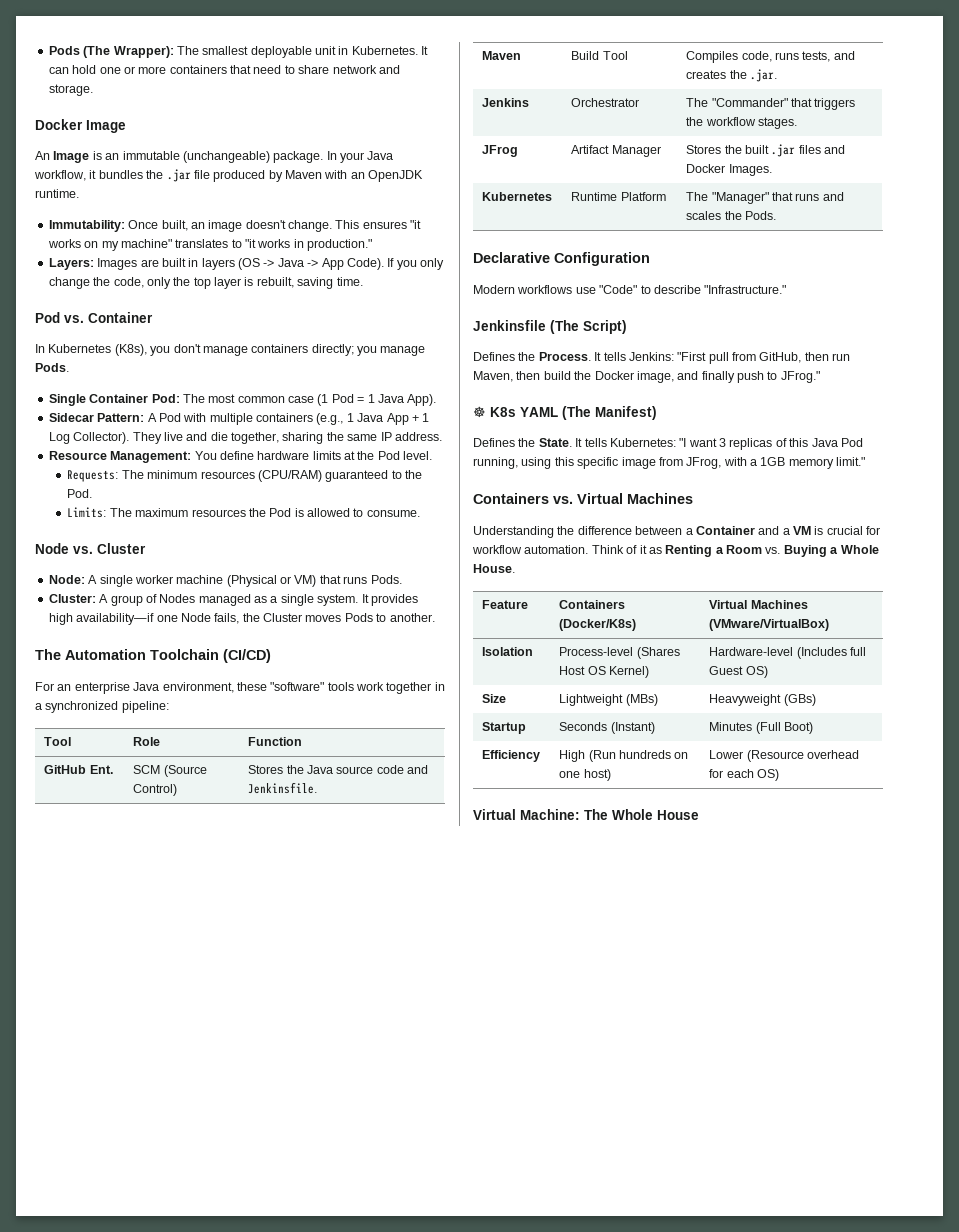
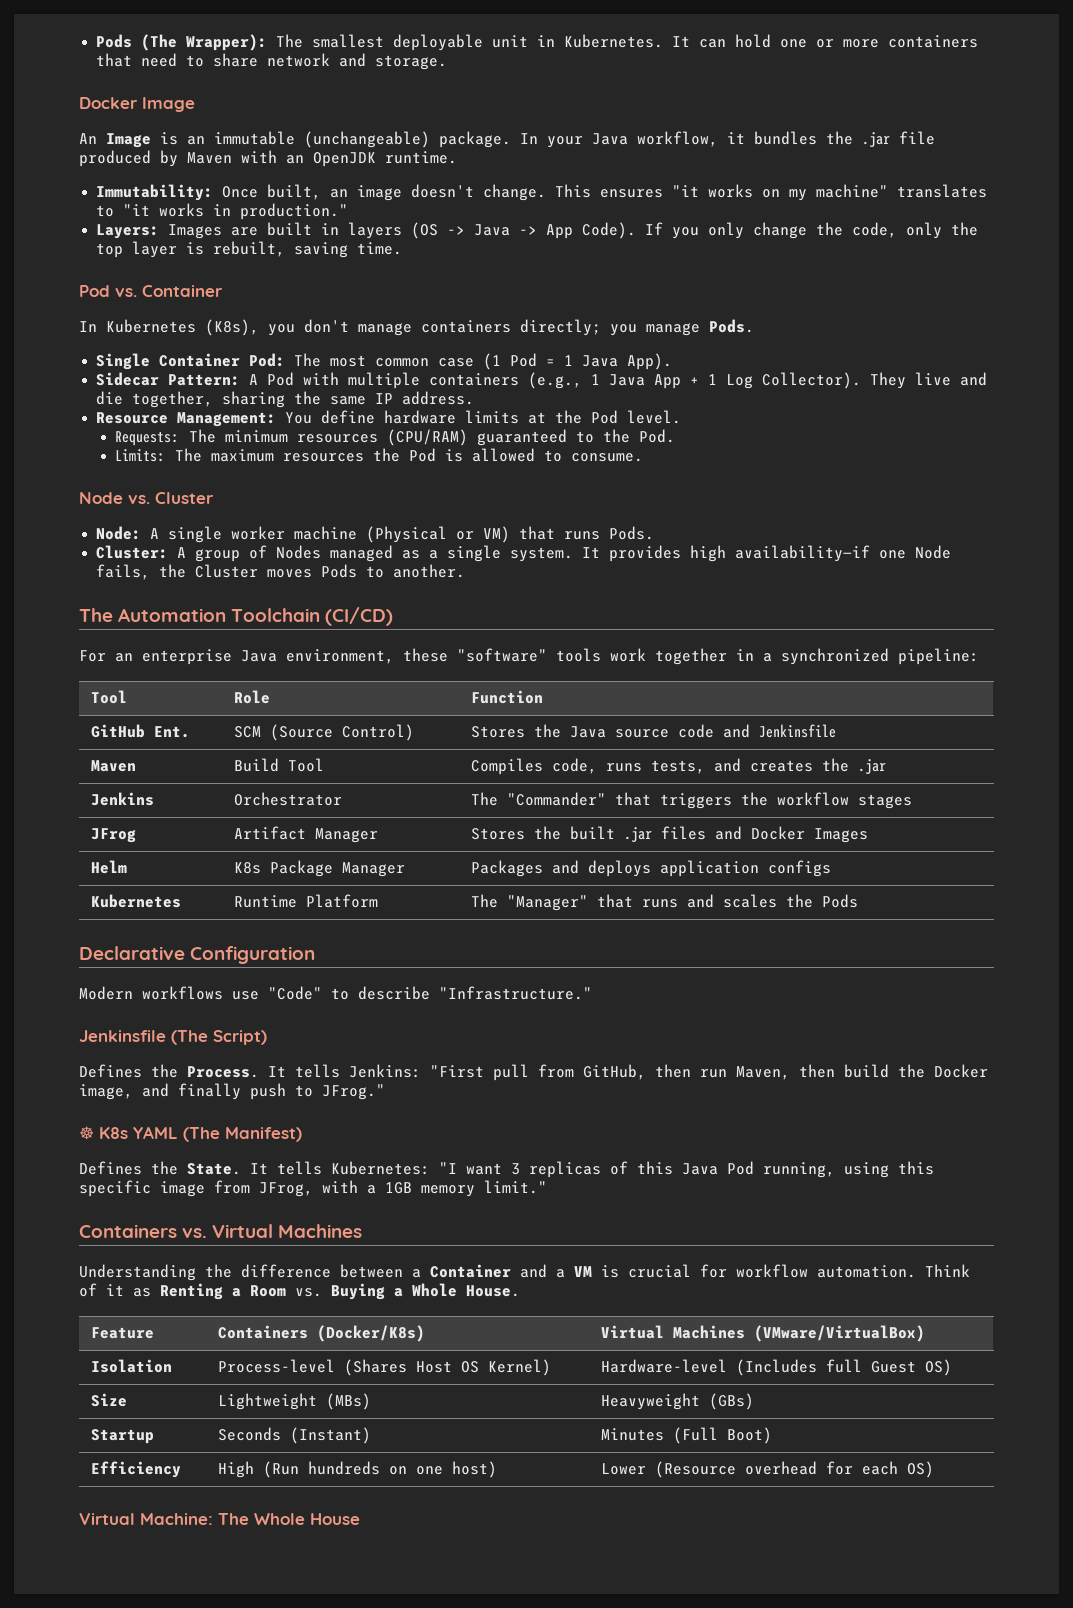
- GitHub Ent. | SCM (Source Control) | Stores the Java source code and Jenkinsfile.
+ GitHub Ent. | SCM (Source Control) | Stores the Java source code and Jenkinsfile
- Maven | Build Tool | Compiles code, runs tests, and creates the .jar.
+ Maven | Build Tool | Compiles code, runs tests, and creates the .jar
- Jenkins | Orchestrator | The "Commander" that triggers the workflow stages.
+ Jenkins | Orchestrator | The "Commander" that triggers the workflow stages
- JFrog | Artifact Manager | Stores the built .jar files and Docker Images.
+ JFrog | Artifact Manager | Stores the built .jar files and Docker Images
+ Helm | K8s Package Manager | Packages and deploys application configs
- Kubernetes | Runtime Platform | The "Manager" that runs and scales the Pods.
+ Kubernetes | Runtime Platform | The "Manager" that runs and scales the Pods

